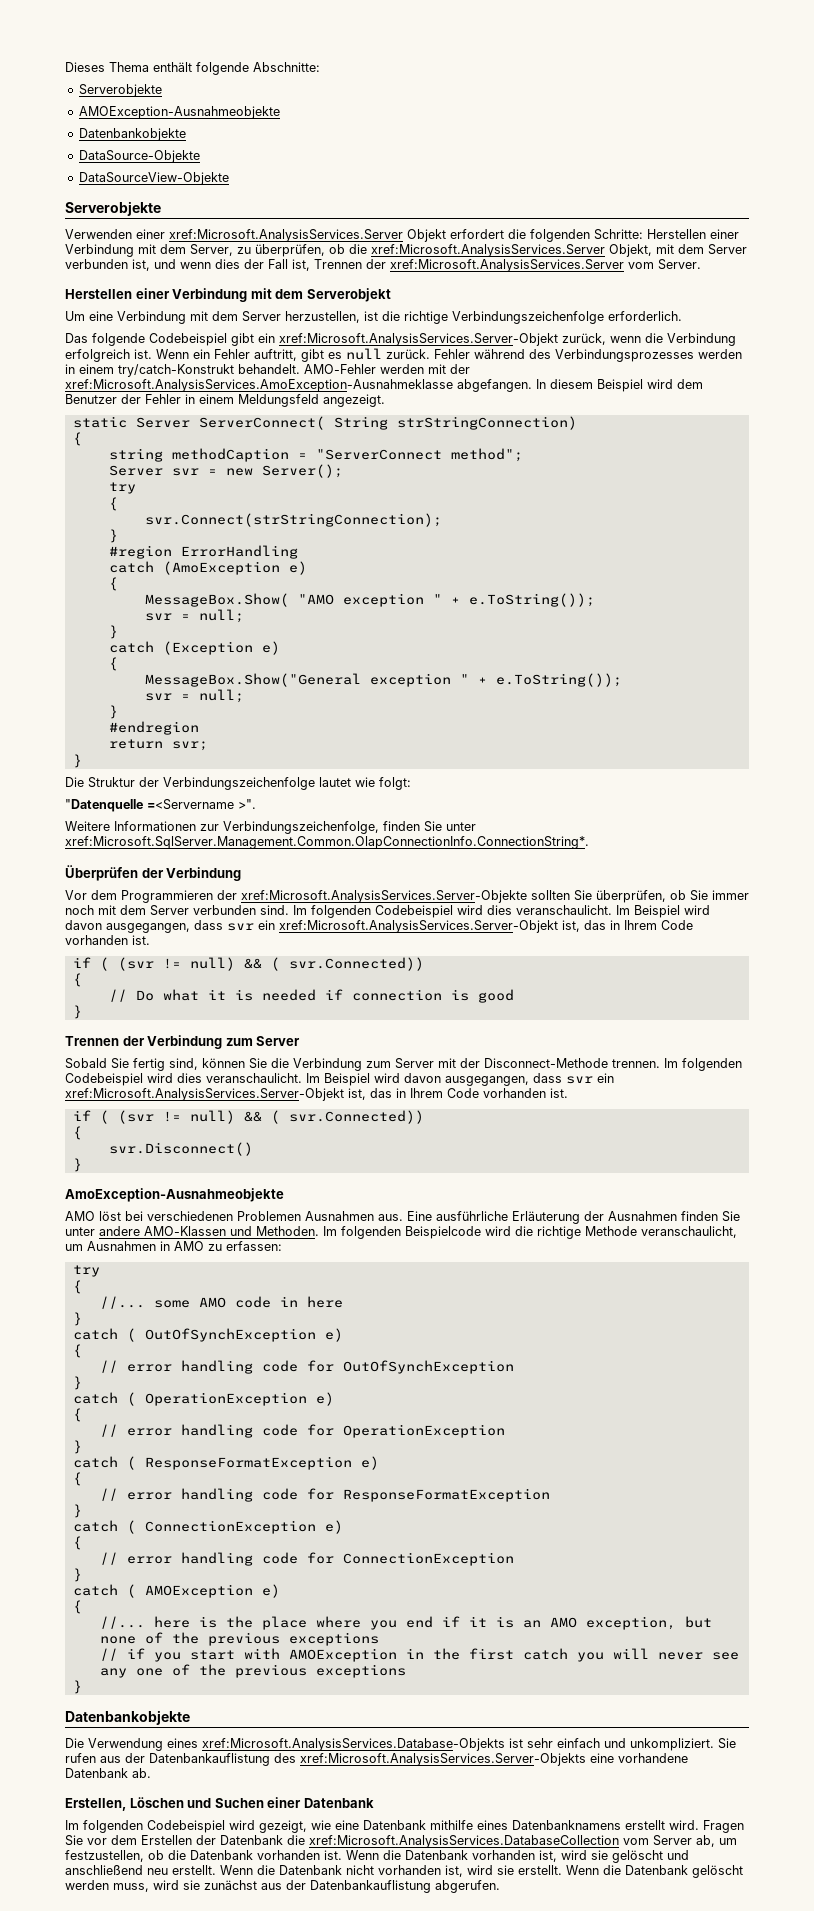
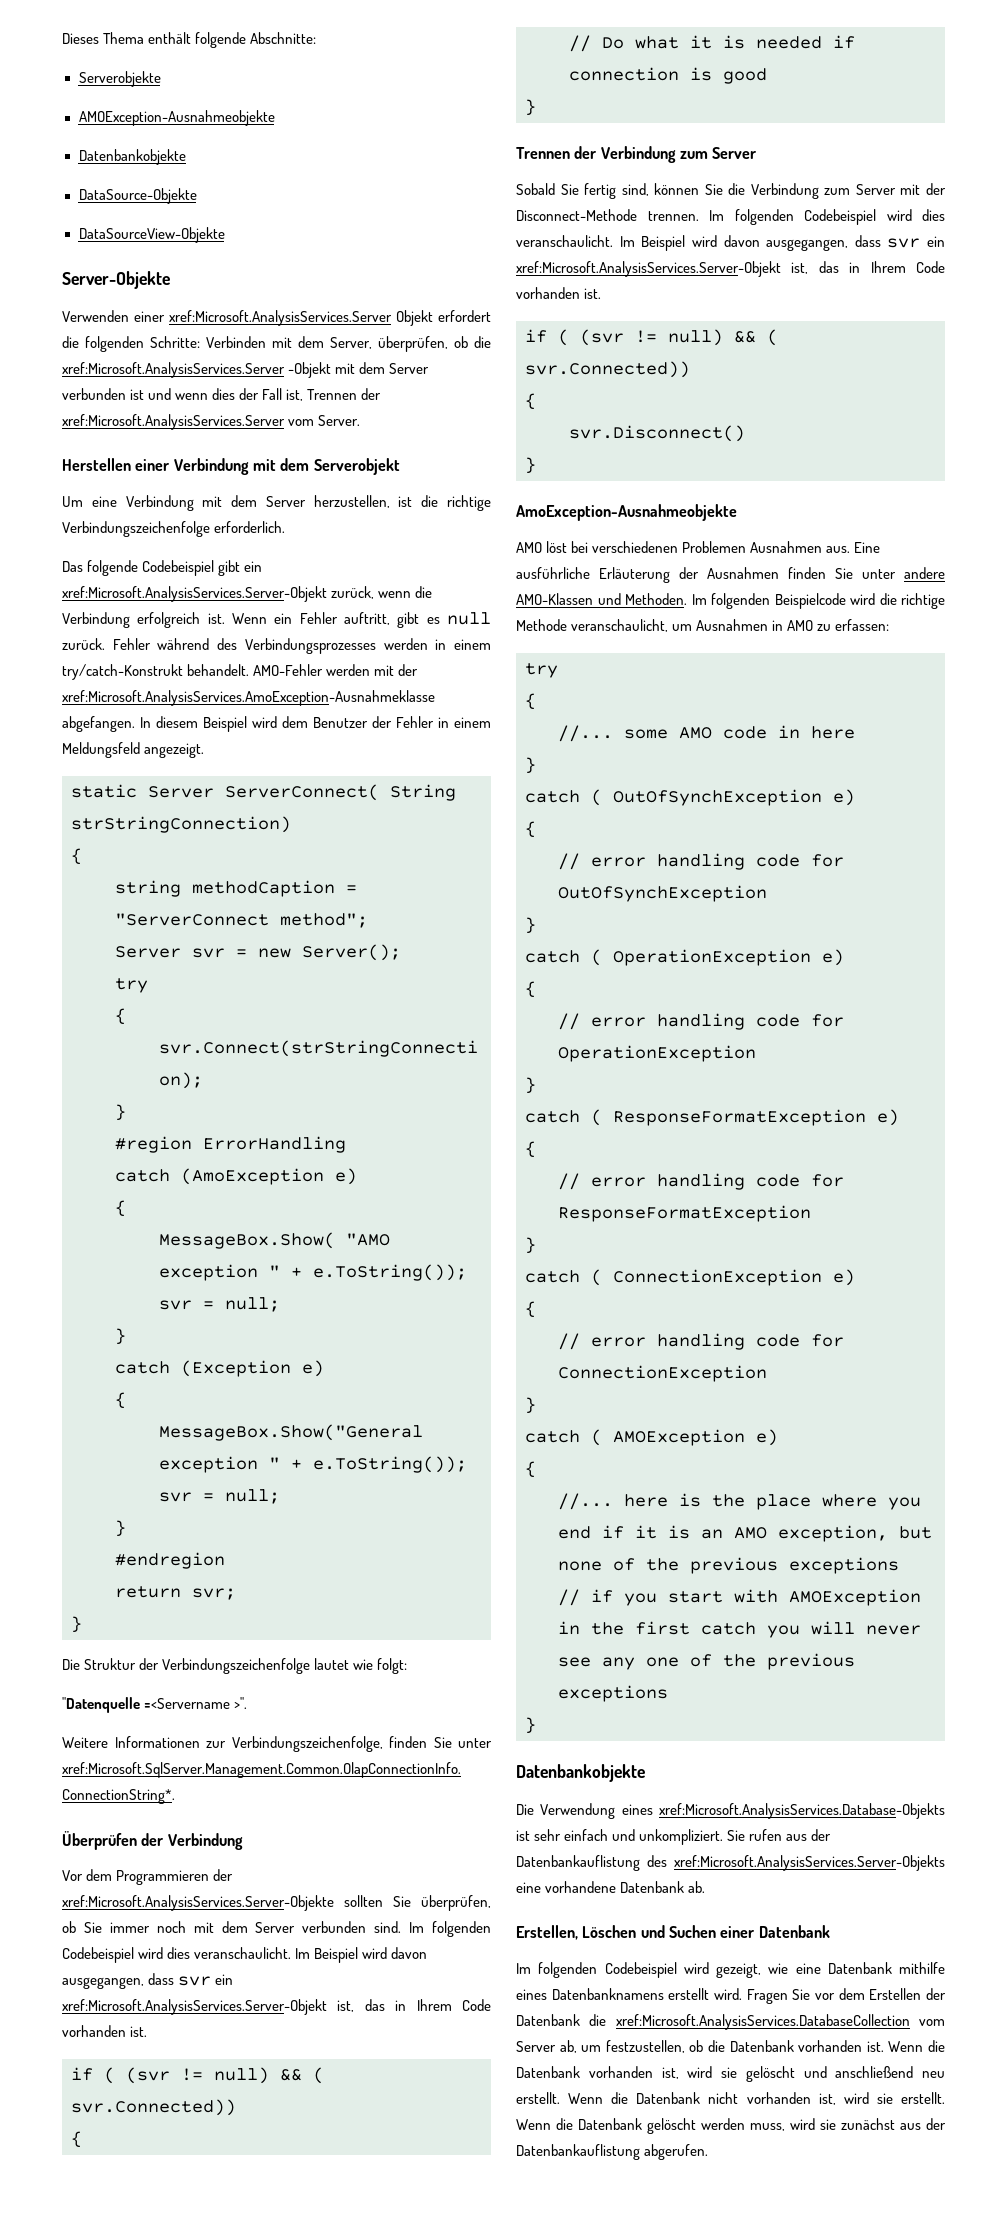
  DataSourceView-Objekte
- Serverobjekte
+ Server-Objekte
- Verwenden einer xref:Microsoft.AnalysisServices.Server Objekt erfordert die folgenden Schritte: Herstellen einer Verbindung mit dem Server, zu überprüfen, ob die xref:Microsoft.AnalysisServices.Server Objekt, mit dem Server verbunden ist, und wenn dies der Fall ist, Trennen der xref:Microsoft.AnalysisServices.Server vom Server.
+ Verwenden einer xref:Microsoft.AnalysisServices.Server Objekt erfordert die folgenden Schritte: Verbinden mit dem Server, überprüfen, ob die xref:Microsoft.AnalysisServices.Server -Objekt mit dem Server verbunden ist und wenn dies der Fall ist, Trennen der xref:Microsoft.AnalysisServices.Server vom Server.

